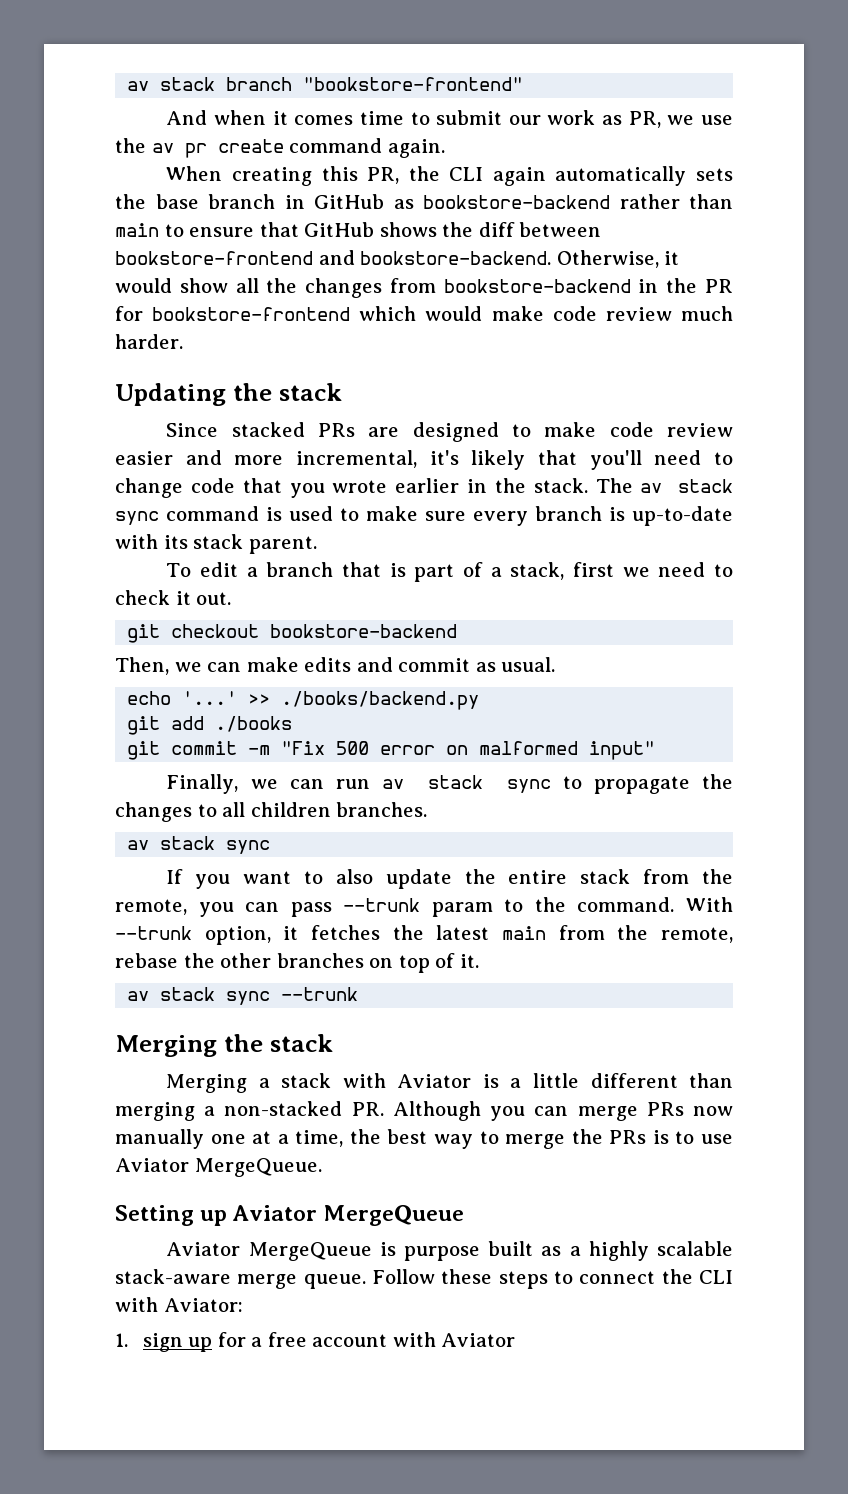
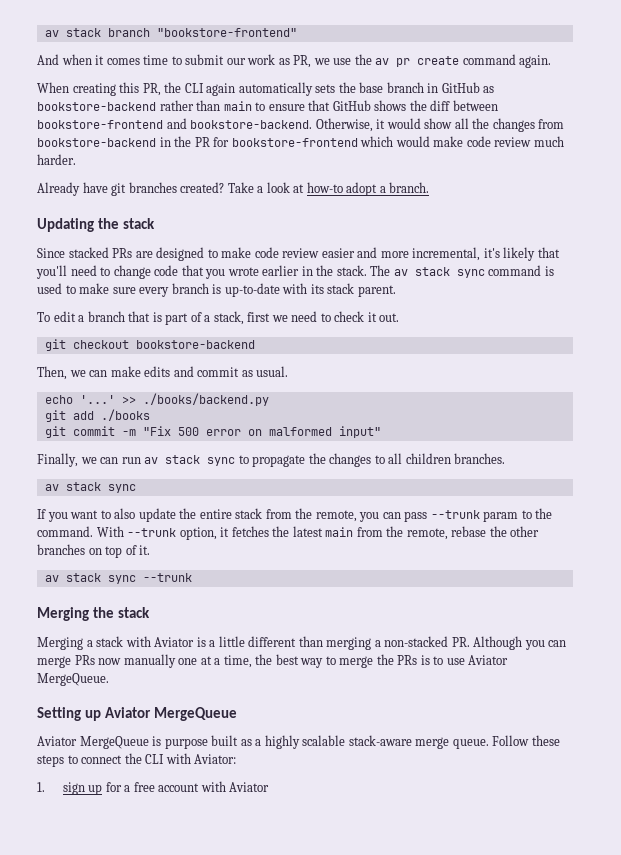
+ Already have git branches created? Take a look at how-to adopt a branch.

